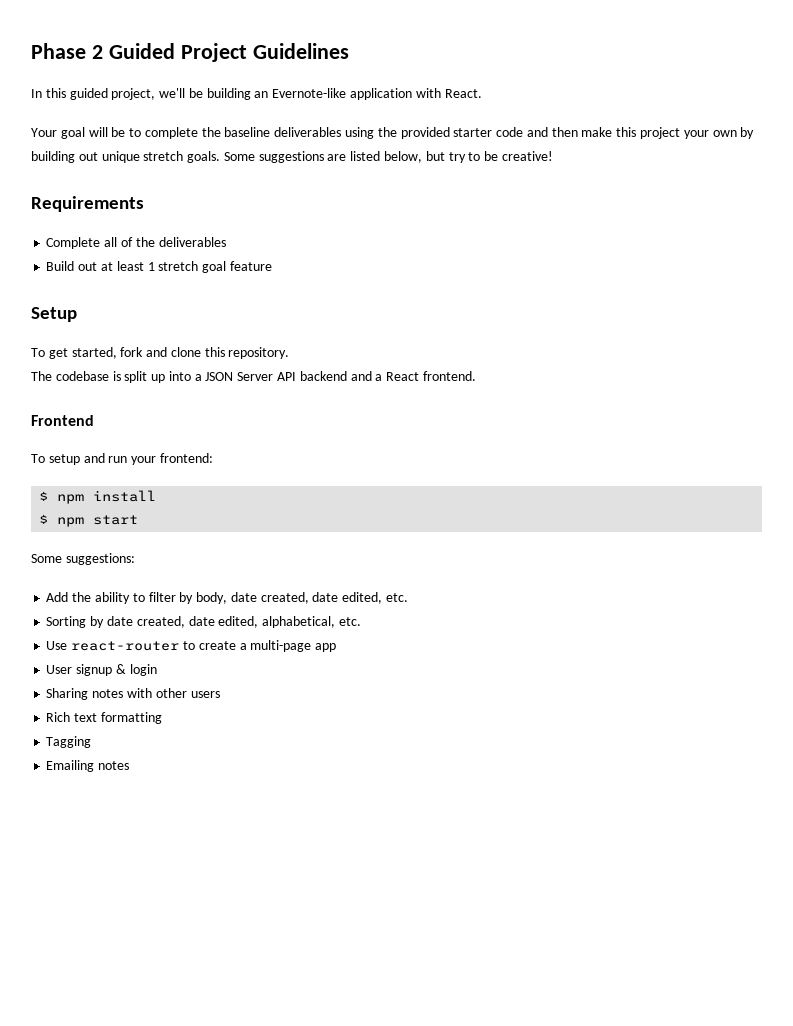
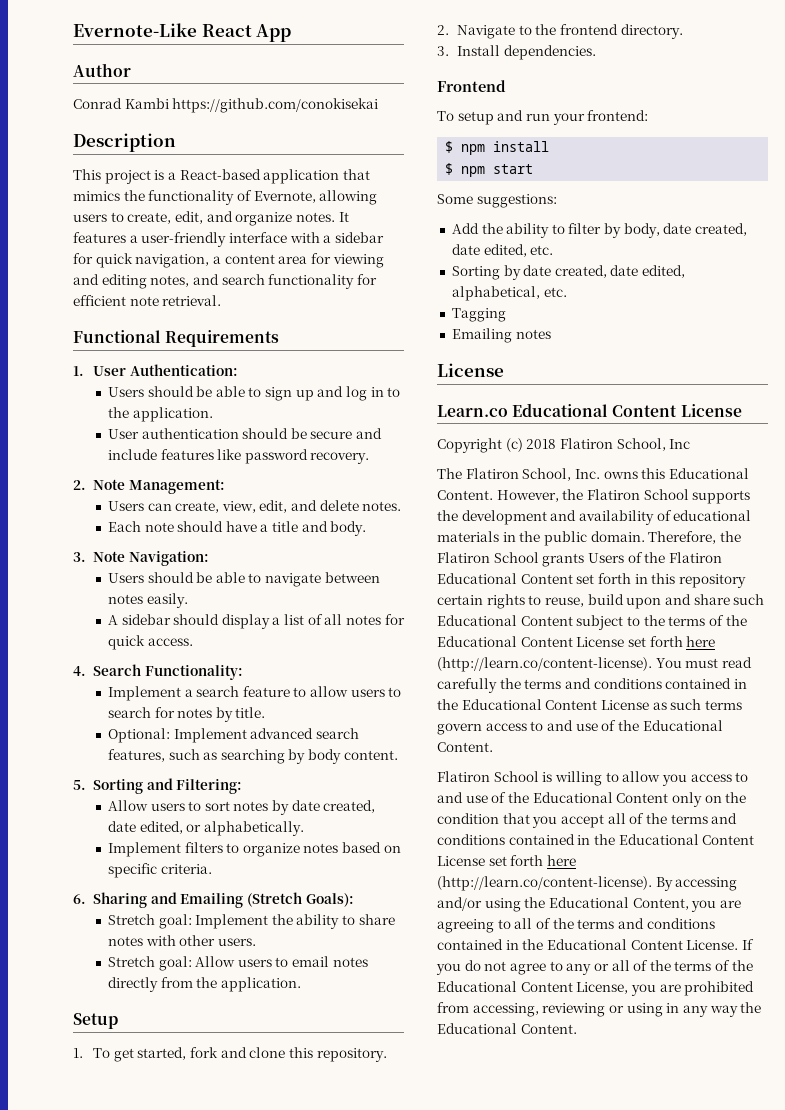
- Phase 2 Guided Project Guidelines
- In this guided project, we'll be building an Evernote-like application with React.
- Your goal will be to complete the baseline deliverables using the provided starter code and then make this project your own by building out unique stretch goals. Some suggestions are listed below, but try to be creative!
- Requirements
- Complete all of the deliverables
- Build out at least 1 stretch goal feature
+ Evernote-Like React App
+ Author
+ Conrad Kambi https://github.com/conokisekai
+ Description
+ This project is a React-based application that mimics the functionality of Evernote, allowing users to create, edit, and organize notes. It features a user-friendly interface with a sidebar for quick navigation, a content area for viewing and editing notes, and search functionality for efficient note retrieval.
+ Functional Requirements
+ 1. User Authentication:
+ Users should be able to sign up and log in to the application.
+ User authentication should be secure and include features like password recovery.
+ 2. Note Management:
+ Users can create, view, edit, and delete notes.
+ Each note should have a title and body.
+ 3. Note Navigation:
+ Users should be able to navigate between notes easily.
+ A sidebar should display a list of all notes for quick access.
+ 4. Search Functionality:
+ Implement a search feature to allow users to search for notes by title.
+ Optional: Implement advanced search features, such as searching by body content.
+ 5. Sorting and Filtering:
+ Allow users to sort notes by date created, date edited, or alphabetically.
+ Implement filters to organize notes based on specific criteria.
+ 6. Sharing and Emailing (Stretch Goals):
+ Stretch goal: Implement the ability to share notes with other users.
+ Stretch goal: Allow users to email notes directly from the application.
- To get started, fork and clone this repository.
+ 1. To get started, fork and clone this repository.
- The codebase is split up into a JSON Server API backend and a React frontend.
+ 2. Navigate to the frontend directory.
+ 3. Install dependencies.
- Use react-router to create a multi-page app
- User signup & login
- Sharing notes with other users
- Rich text formatting
  Tagging
  Emailing notes
+ License
+ Learn.co Educational Content License
+ Copyright (c) 2018 Flatiron School, Inc
+ The Flatiron School, Inc. owns this Educational Content. However, the Flatiron School supports the development and availability of educational materials in the public domain. Therefore, the Flatiron School grants Users of the Flatiron Educational Content set forth in this repository certain rights to reuse, build upon and share such Educational Content subject to the terms of the Educational Content License set forth here (http://learn.co/content-license). You must read carefully the terms and conditions contained in the Educational Content License as such terms govern access to and use of the Educational Content.
+ Flatiron School is willing to allow you access to and use of the Educational Content only on the condition that you accept all of the terms and conditions contained in the Educational Content License set forth here (http://learn.co/content-license). By accessing and/or using the Educational Content, you are agreeing to all of the terms and conditions contained in the Educational Content License. If you do not agree to any or all of the terms of the Educational Content License, you are prohibited from accessing, reviewing or using in any way the Educational Content.

